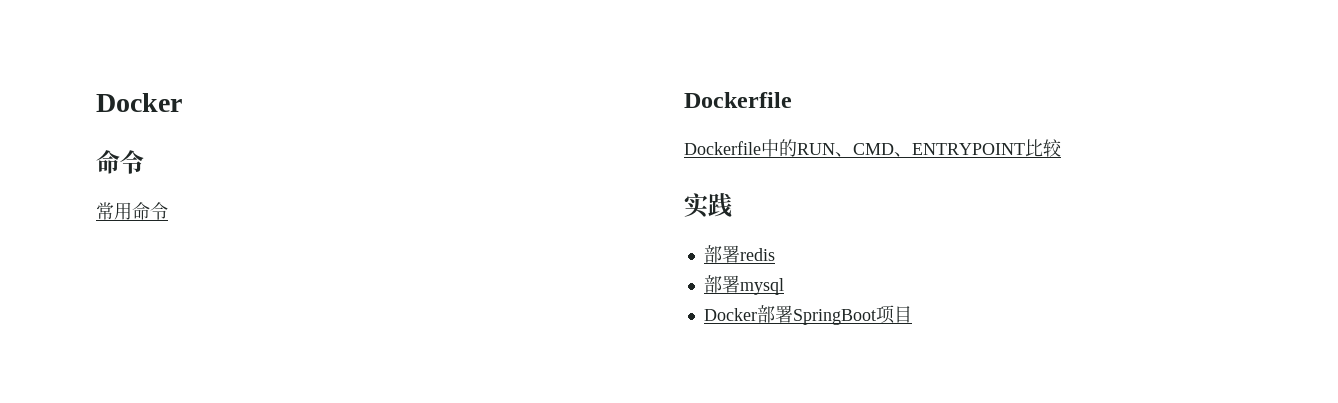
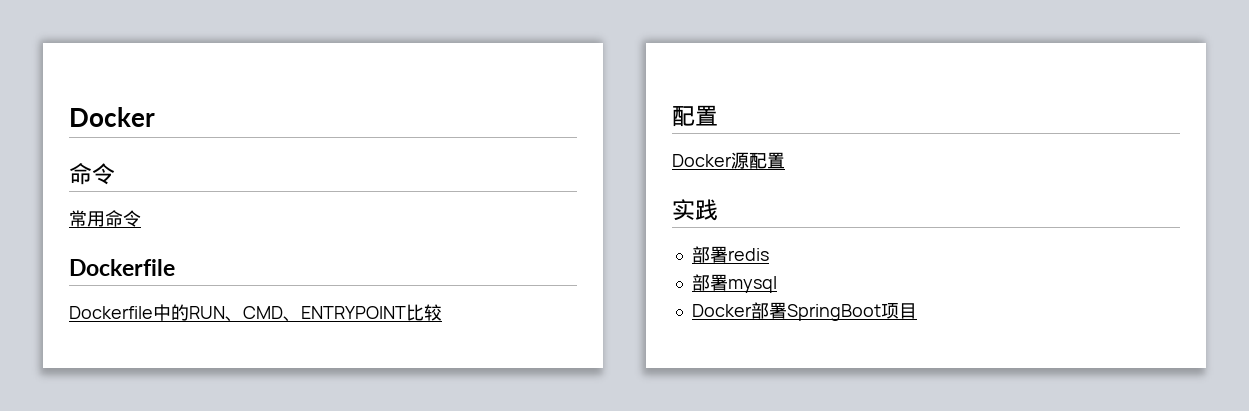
  Dockerfile中的RUN、CMD、ENTRYPOINT比较
+ 配置
+ Docker源配置

